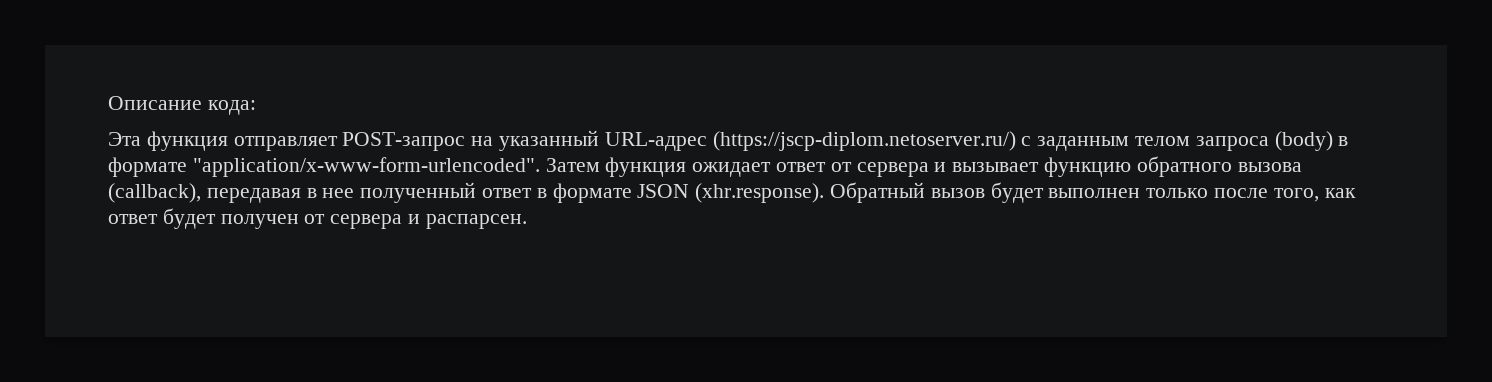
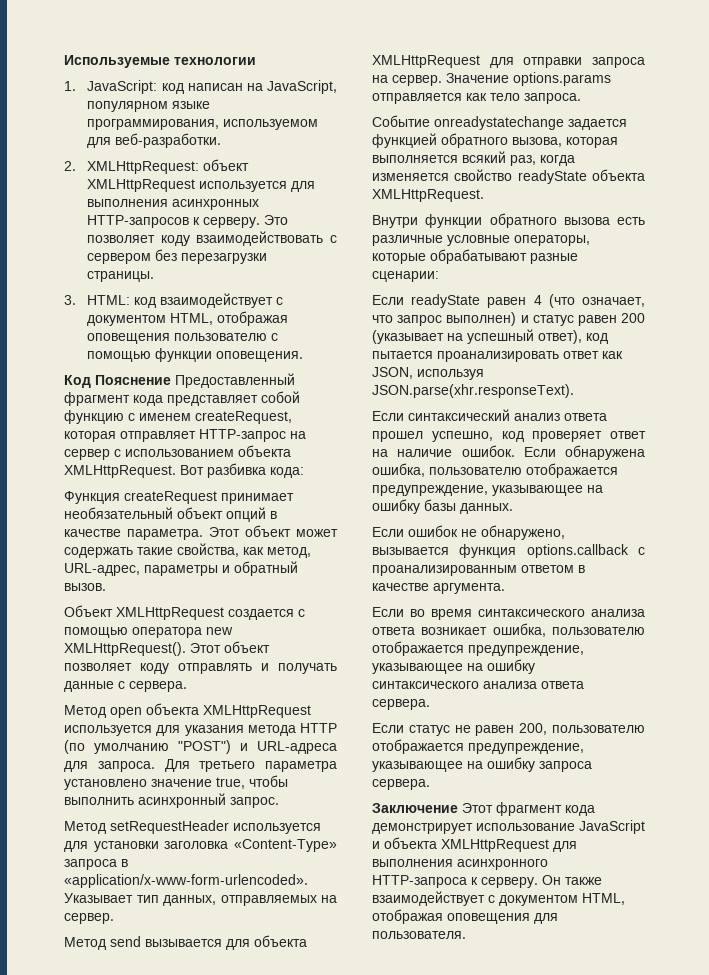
- Описание кода:
- Эта функция отправляет POST-запрос на указанный URL-адрес (https://jscp-diplom.netoserver.ru/) с заданным телом запроса (body) в формате "application/x-www-form-urlencoded". Затем функция ожидает ответ от сервера и вызывает функцию обратного вызова (callback), передавая в нее полученный ответ в формате JSON (xhr.response). Обратный вызов будет выполнен только после того, как ответ будет получен от сервера и распарсен.
+ Используемые технологии
+ 1. JavaScript: код написан на JavaScript, популярном языке программирования, используемом для веб-разработки.
+ 2. XMLHttpRequest: объект XMLHttpRequest используется для выполнения асинхронных HTTP-запросов к серверу. Это позволяет коду взаимодействовать с сервером без перезагрузки страницы.
+ 3. HTML: код взаимодействует с документом HTML, отображая оповещения пользователю с помощью функции оповещения.
+ Код Пояснение Предоставленный фрагмент кода представляет собой функцию с именем createRequest, которая отправляет HTTP-запрос на сервер с использованием объекта XMLHttpRequest. Вот разбивка кода:
+ Функция createRequest принимает необязательный объект опций в качестве параметра. Этот объект может содержать такие свойства, как метод, URL-адрес, параметры и обратный вызов.
+ Объект XMLHttpRequest создается с помощью оператора new XMLHttpRequest(). Этот объект позволяет коду отправлять и получать данные с сервера.
+ Метод open объекта XMLHttpRequest используется для указания метода HTTP (по умолчанию "POST") и URL-адреса для запроса. Для третьего параметра установлено значение true, чтобы выполнить асинхронный запрос.
+ Метод setRequestHeader используется для установки заголовка «Content-Type» запроса в «application/x-www-form-urlencoded». Указывает тип данных, отправляемых на сервер.
+ Метод send вызывается для объекта XMLHttpRequest для отправки запроса на сервер. Значение options.params отправляется как тело запроса.
+ Событие onreadystatechange задается функцией обратного вызова, которая выполняется всякий раз, когда изменяется свойство readyState объекта XMLHttpRequest.
+ Внутри функции обратного вызова есть различные условные операторы, которые обрабатывают разные сценарии:
+ Если readyState равен 4 (что означает, что запрос выполнен) и статус равен 200 (указывает на успешный ответ), код пытается проанализировать ответ как JSON, используя JSON.parse(xhr.responseText).
+ Если синтаксический анализ ответа прошел успешно, код проверяет ответ на наличие ошибок. Если обнаружена ошибка, пользователю отображается предупреждение, указывающее на ошибку базы данных.
+ Если ошибок не обнаружено, вызывается функция options.callback с проанализированным ответом в качестве аргумента.
+ Если во время синтаксического анализа ответа возникает ошибка, пользователю отображается предупреждение, указывающее на ошибку синтаксического анализа ответа сервера.
+ Если статус не равен 200, пользователю отображается предупреждение, указывающее на ошибку запроса сервера.
+ Заключение Этот фрагмент кода демонстрирует использование JavaScript и объекта XMLHttpRequest для выполнения асинхронного HTTP-запроса к серверу. Он также взаимодействует с документом HTML, отображая оповещения для пользователя.

